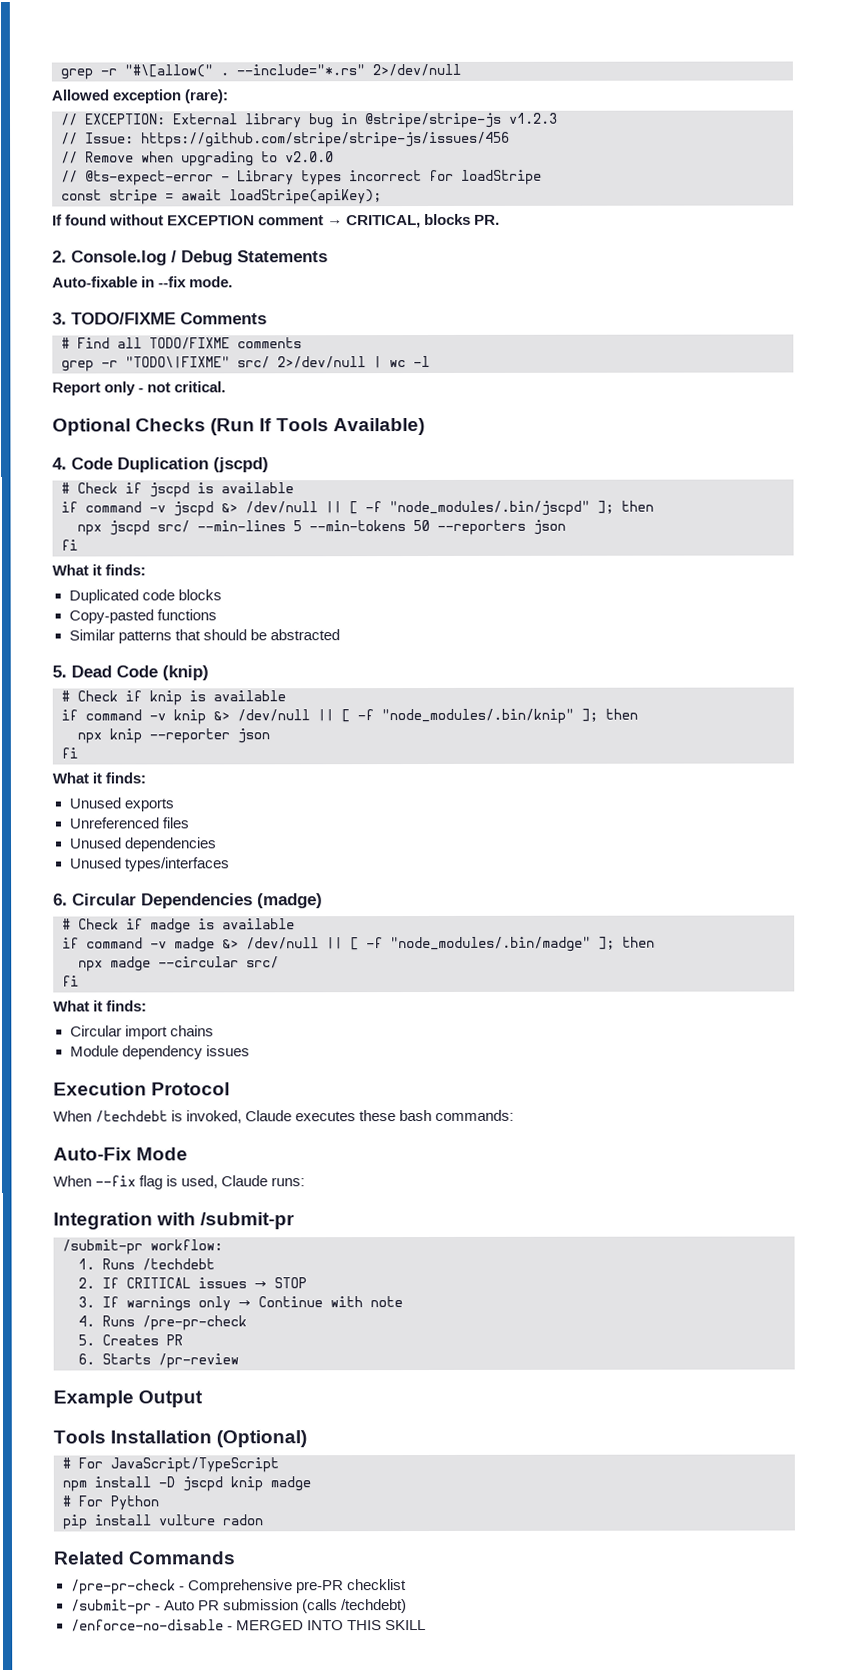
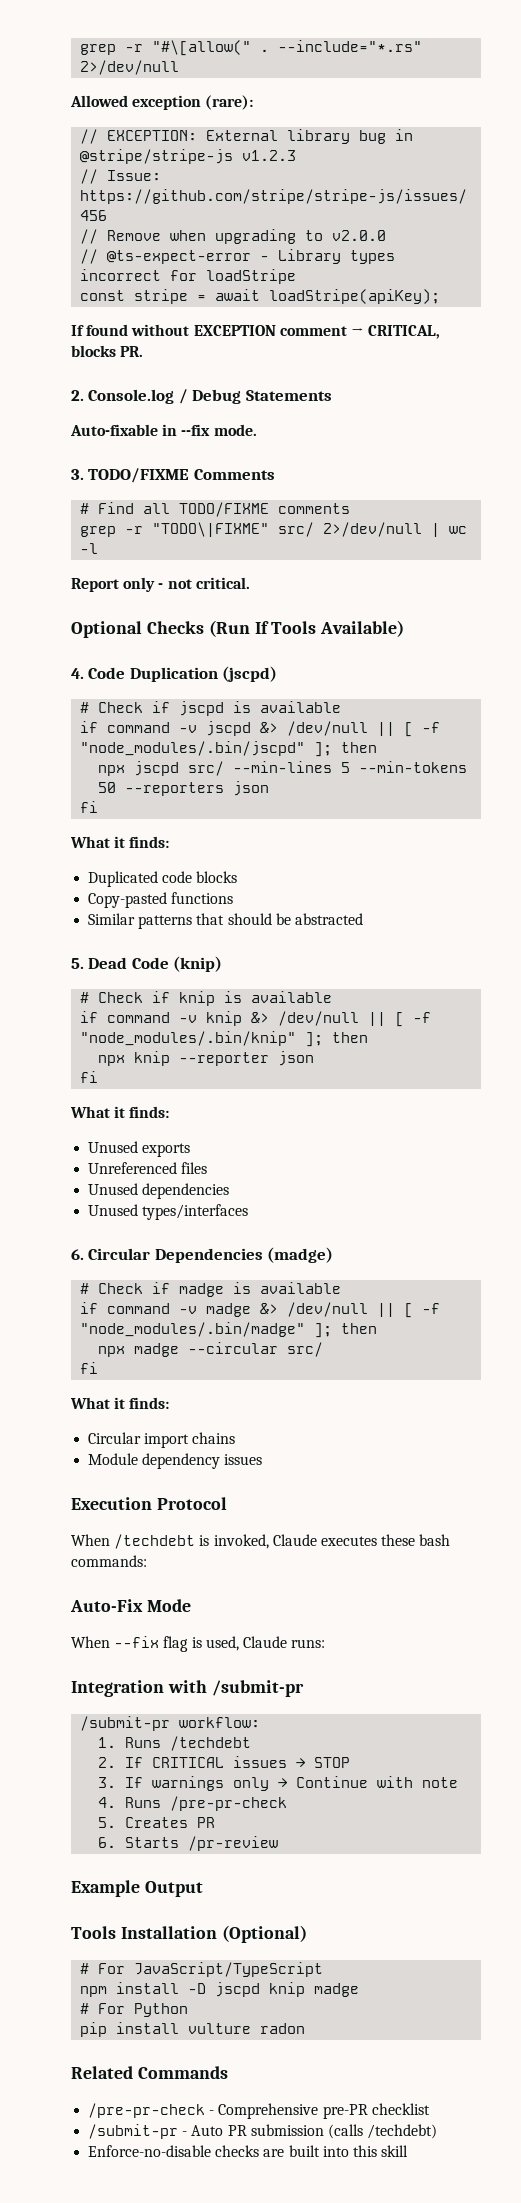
- /enforce-no-disable - MERGED INTO THIS SKILL
+ Enforce-no-disable checks are built into this skill

